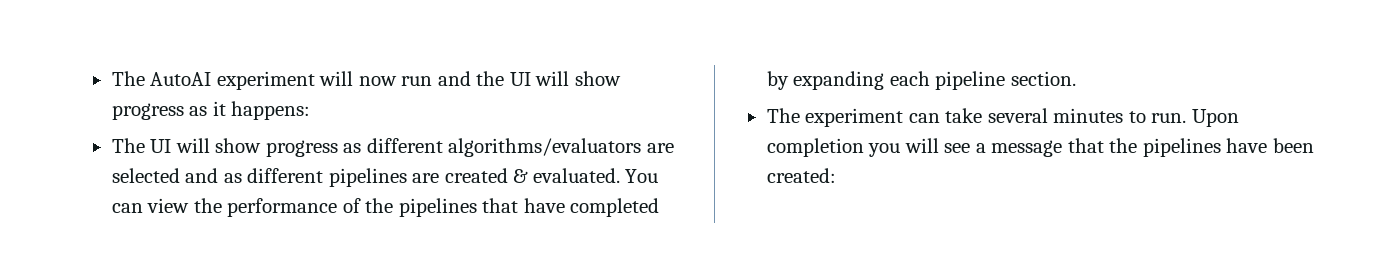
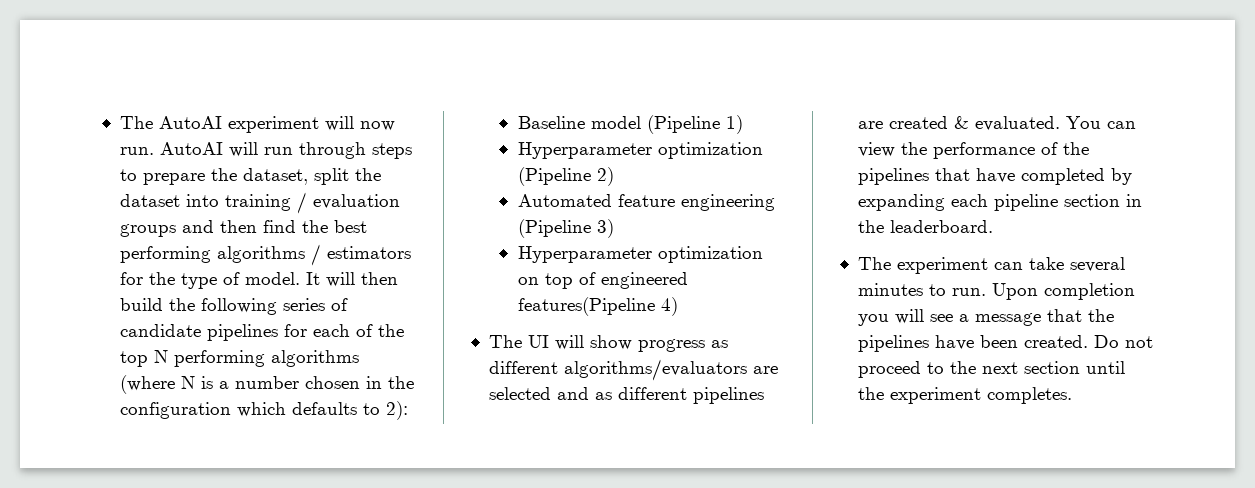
- The AutoAI experiment will now run and the UI will show progress as it happens:
+ The AutoAI experiment will now run. AutoAI will run through steps to prepare the dataset, split the dataset into training / evaluation groups and then find the best performing algorithms / estimators for the type of model. It will then build the following series of candidate pipelines for each of the top N performing algorithms (where N is a number chosen in the configuration which defaults to 2):
+ Baseline model (Pipeline 1)
+ Hyperparameter optimization (Pipeline 2)
+ Automated feature engineering (Pipeline 3)
+ Hyperparameter optimization on top of engineered features(Pipeline 4)
- You can view the performance of the pipelines that have completed by expanding each pipeline section.
+ You can view the performance of the pipelines that have completed by expanding each pipeline section in the leaderboard.
- Upon completion you will see a message that the pipelines have been created:
+ Upon completion you will see a message that the pipelines have been created. Do not proceed to the next section until the experiment completes.

